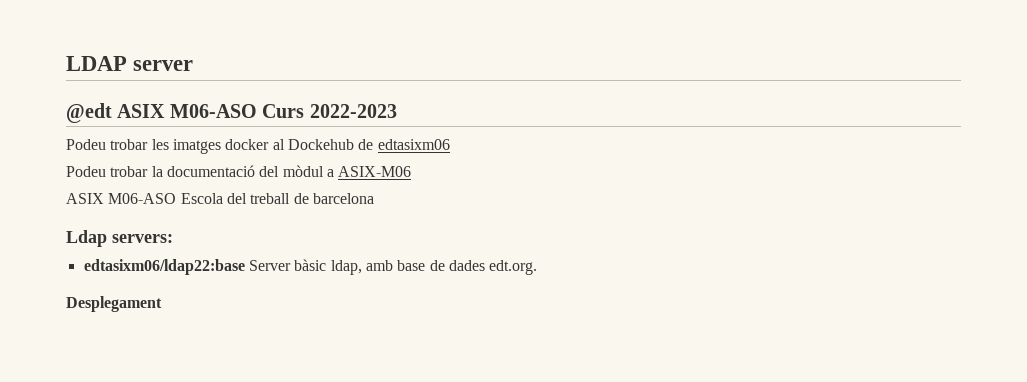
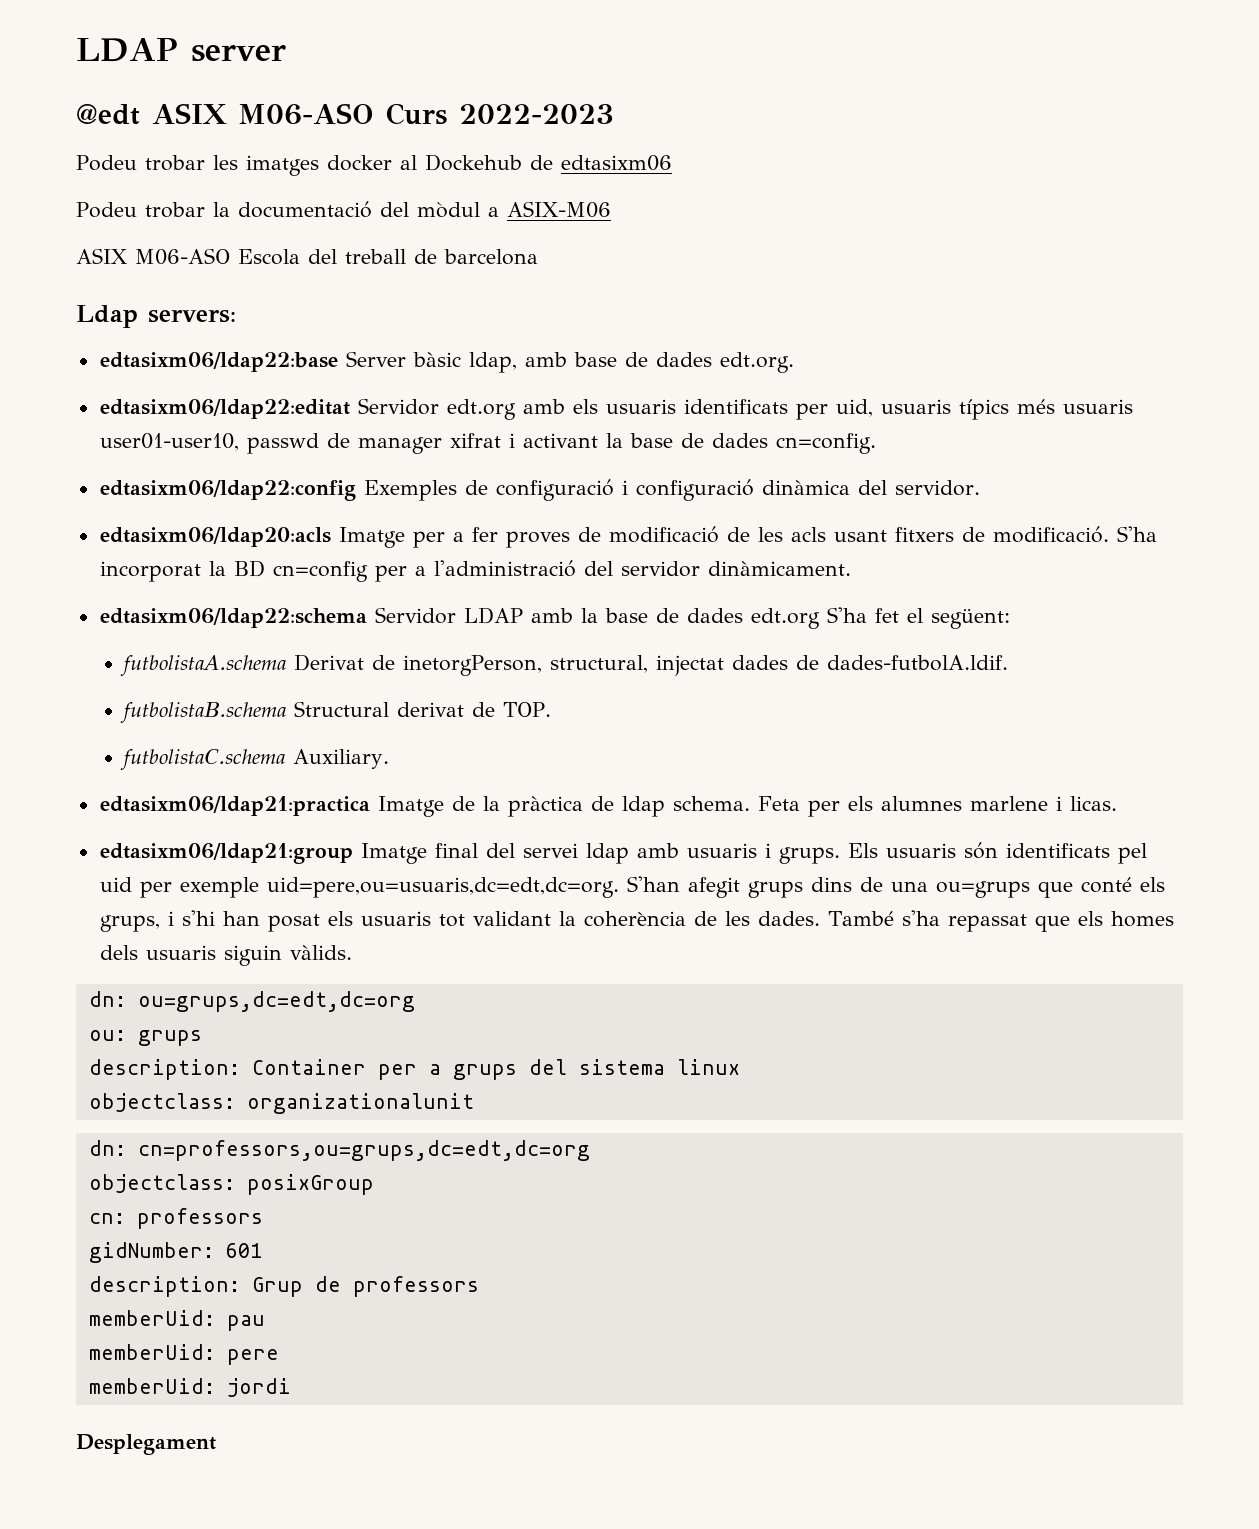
+ edtasixm06/ldap22:editat Servidor edt.org amb els usuaris identificats per uid, usuaris típics més usuaris user01-user10, passwd de manager xifrat i activant la base de dades cn=config.
+ edtasixm06/ldap22:config Exemples de configuració i configuració dinàmica del servidor.
+ edtasixm06/ldap20:acls Imatge per a fer proves de modificació de les acls usant fitxers de modificació. S'ha incorporat la BD cn=config per a l'administració del servidor dinàmicament.
+ edtasixm06/ldap22:schema Servidor LDAP amb la base de dades edt.org S'ha fet el següent:
+ futbolistaA.schema Derivat de inetorgPerson, structural, injectat dades de dades-futbolA.ldif.
+ futbolistaB.schema Structural derivat de TOP.
+ futbolistaC.schema Auxiliary.
+ edtasixm06/ldap21:practica Imatge de la pràctica de ldap schema. Feta per els alumnes marlene i licas.
+ edtasixm06/ldap21:group Imatge final del servei ldap amb usuaris i grups. Els usuaris són identificats pel uid per exemple uid=pere,ou=usuaris,dc=edt,dc=org. S'han afegit grups dins de una ou=grups que conté els grups, i s'hi han posat els usuaris tot validant la coherència de les dades. També s'ha repassat que els homes dels usuaris siguin vàlids.
+ dn: ou=grups,dc=edt,dc=org
+ ou: grups
+ description: Container per a grups del sistema linux
+ objectclass: organizationalunit
+ dn: cn=professors,ou=grups,dc=edt,dc=org
+ objectclass: posixGroup
+ cn: professors
+ gidNumber: 601
+ description: Grup de professors
+ memberUid: pau
+ memberUid: pere
+ memberUid: jordi

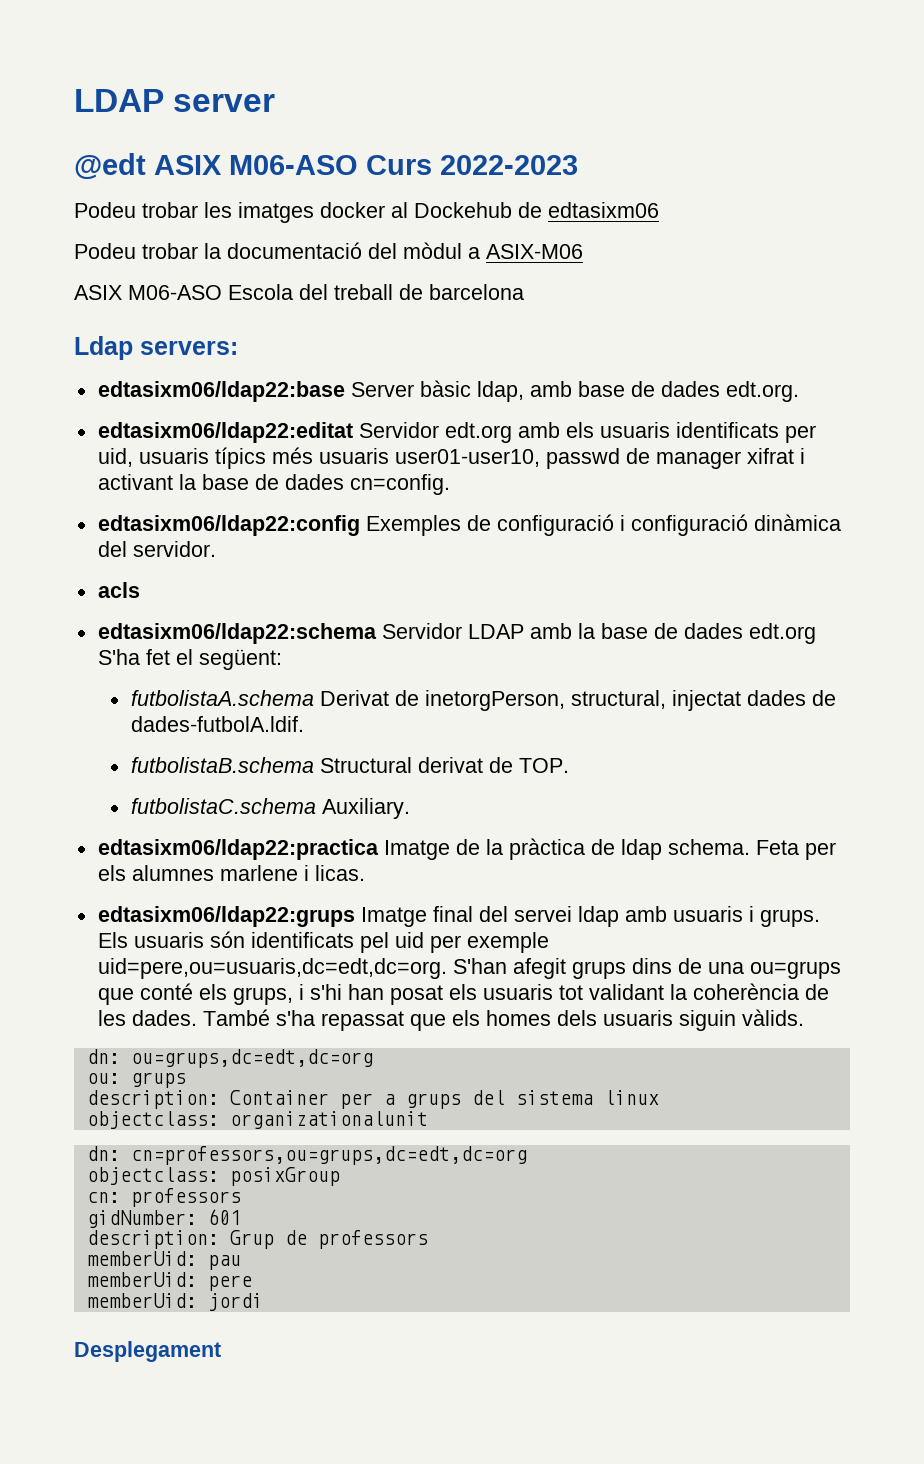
- edtasixm06/ldap20:acls Imatge per a fer proves de modificació de les acls usant fitxers de modificació. S'ha incorporat la BD cn=config per a l'administració del servidor dinàmicament.
+ acls
- edtasixm06/ldap21:practica Imatge de la pràctica de ldap schema.
+ edtasixm06/ldap22:practica Imatge de la pràctica de ldap schema.
- edtasixm06/ldap21:group Imatge final del servei ldap amb usuaris i grups.
+ edtasixm06/ldap22:grups Imatge final del servei ldap amb usuaris i grups.

